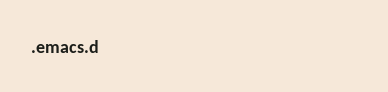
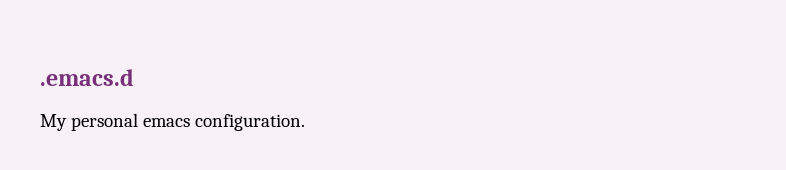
+ My personal emacs configuration.

